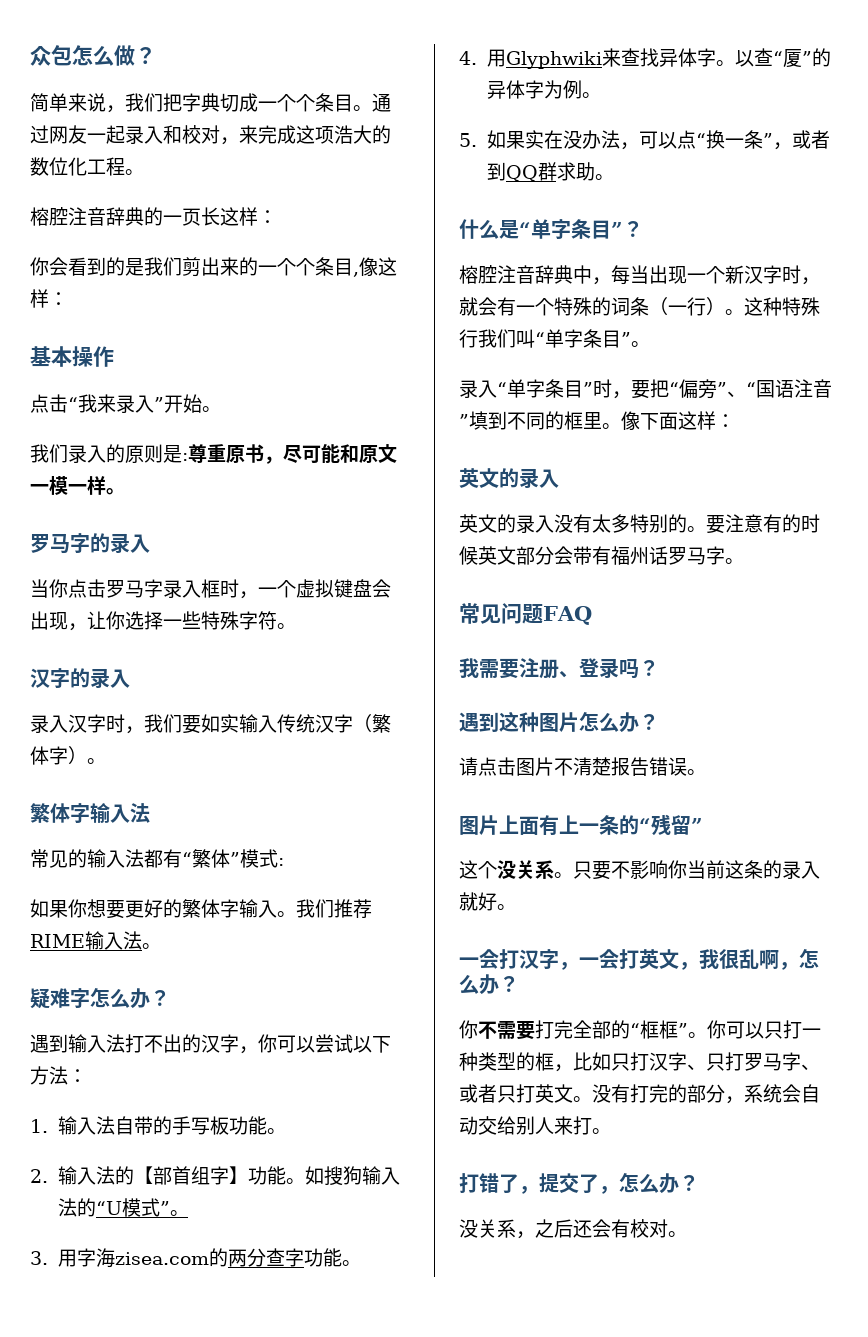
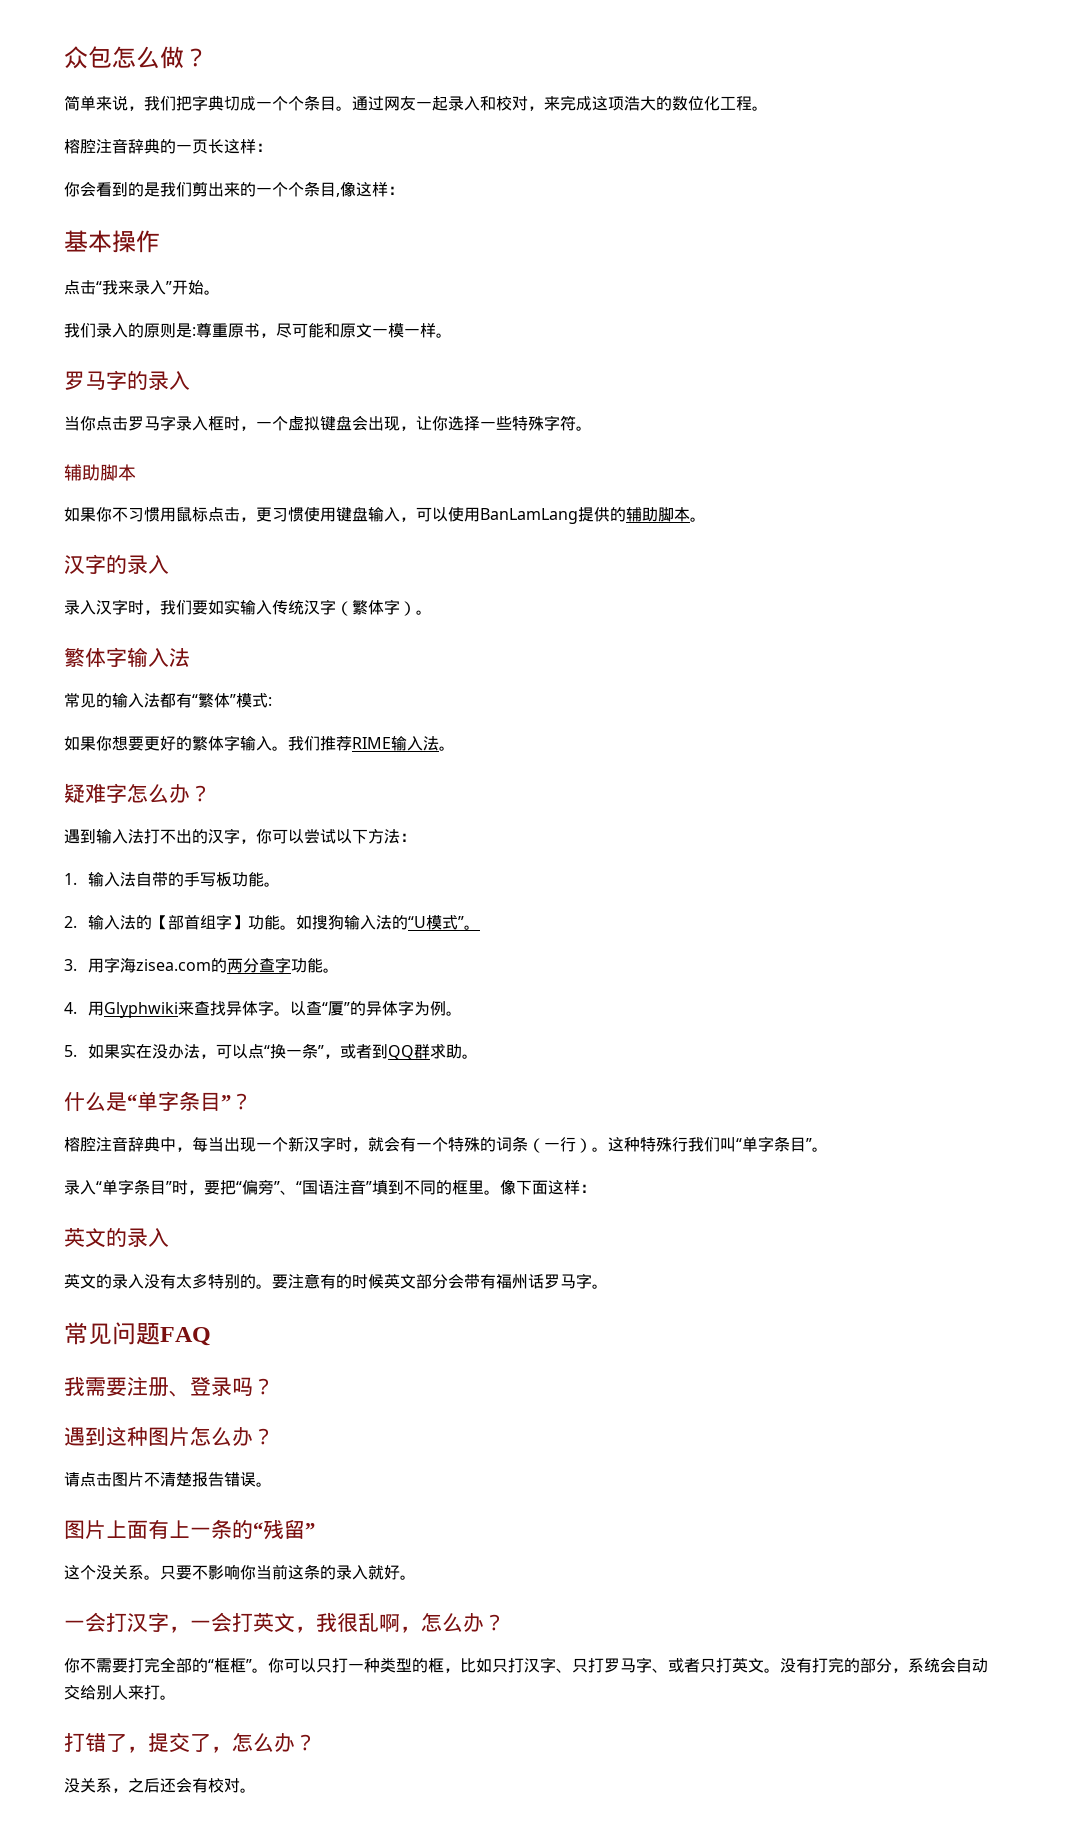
  当你点击罗马字录入框时，一个虚拟键盘会出现，让你选择一些特殊字符。
+ 辅助脚本
+ 如果你不习惯用鼠标点击，更习惯使用键盘输入，可以使用BanLamLang提供的辅助脚本。

